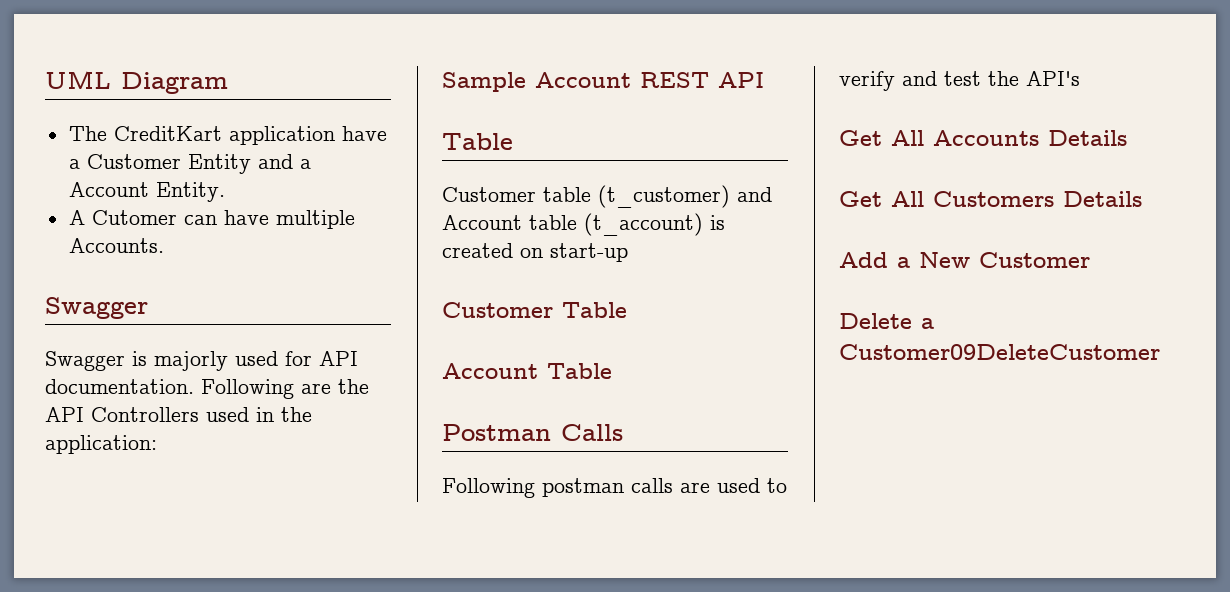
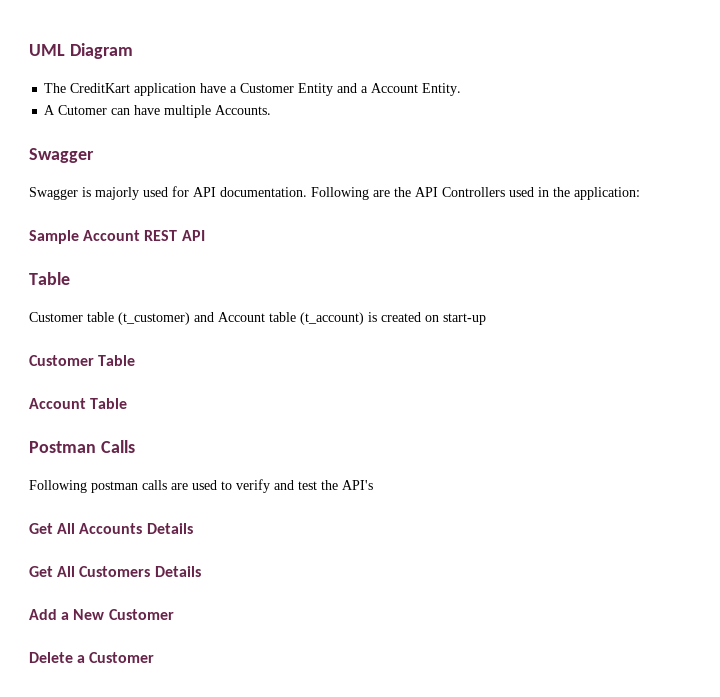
- Delete a Customer09DeleteCustomer
+ Delete a Customer

